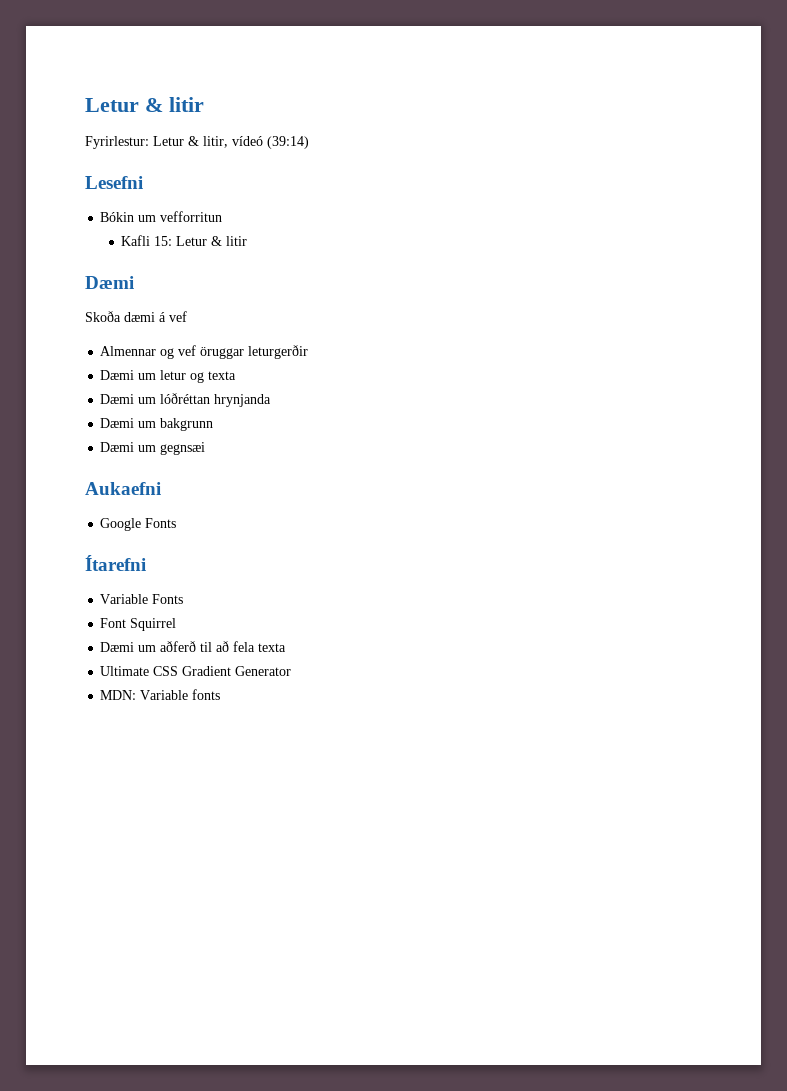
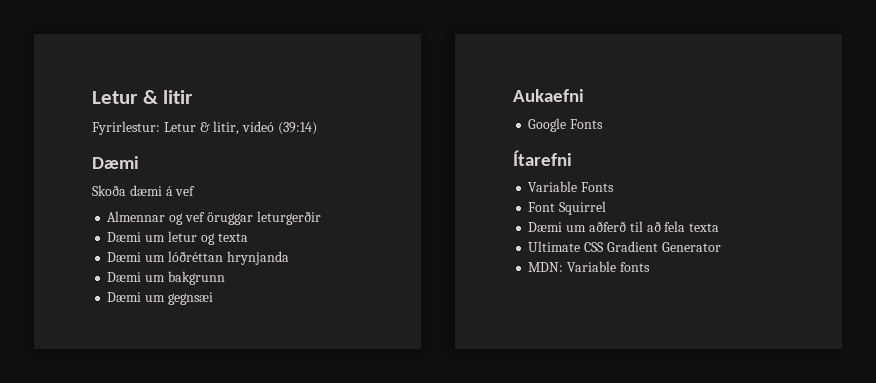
- Lesefni
- Bókin um vefforritun
- Kafli 15: Letur & litir

